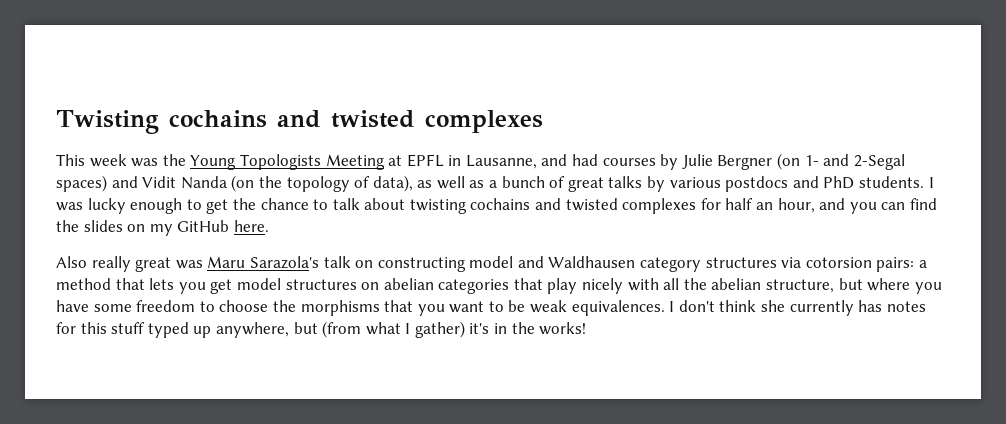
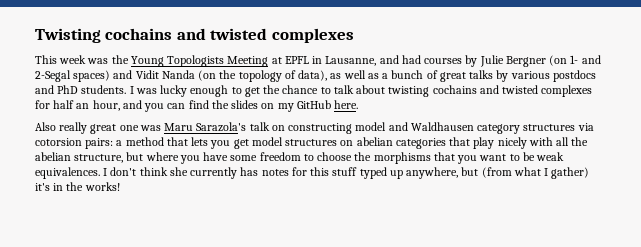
- Also really great was Maru Sarazola's talk on constructing model and Waldhausen category structures via cotorsion pairs: a method that lets you get model structures on abelian categories that play nicely with all the abelian structure, but where you have some freedom to choose the morphisms that you want to be weak equivalences.
+ Also really great one was Maru Sarazola's talk on constructing model and Waldhausen category structures via cotorsion pairs: a method that lets you get model structures on abelian categories that play nicely with all the abelian structure, but where you have some freedom to choose the morphisms that you want to be weak equivalences.

